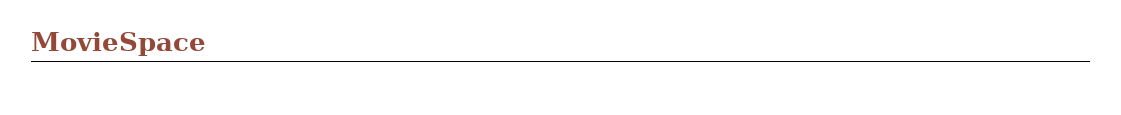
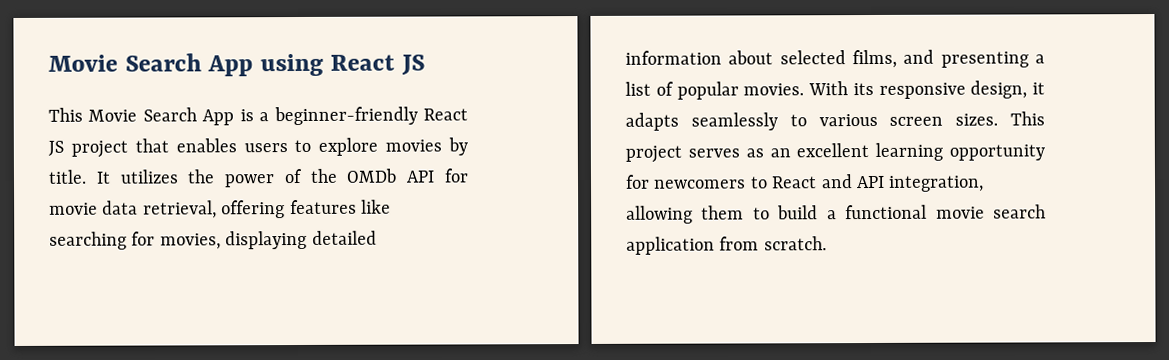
- MovieSpace
+ Movie Search App using React JS
+ This Movie Search App is a beginner-friendly React JS project that enables users to explore movies by title. It utilizes the power of the OMDb API for movie data retrieval, offering features like searching for movies, displaying detailed information about selected films, and presenting a list of popular movies. With its responsive design, it adapts seamlessly to various screen sizes. This project serves as an excellent learning opportunity for newcomers to React and API integration, allowing them to build a functional movie search application from scratch.

